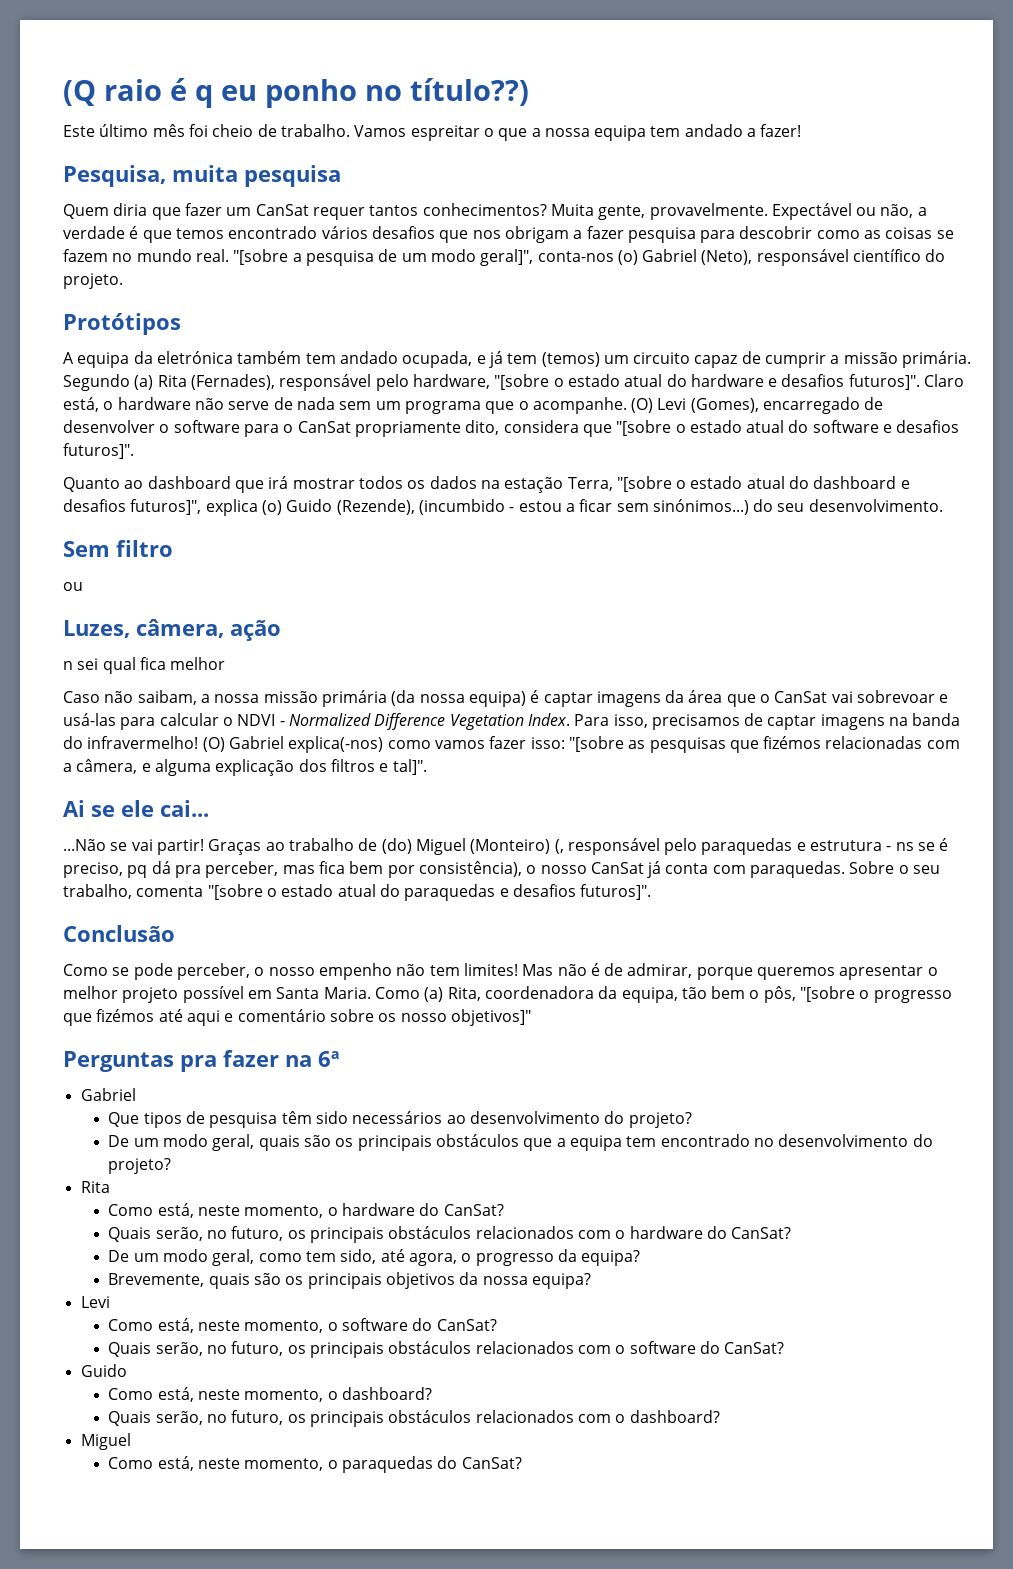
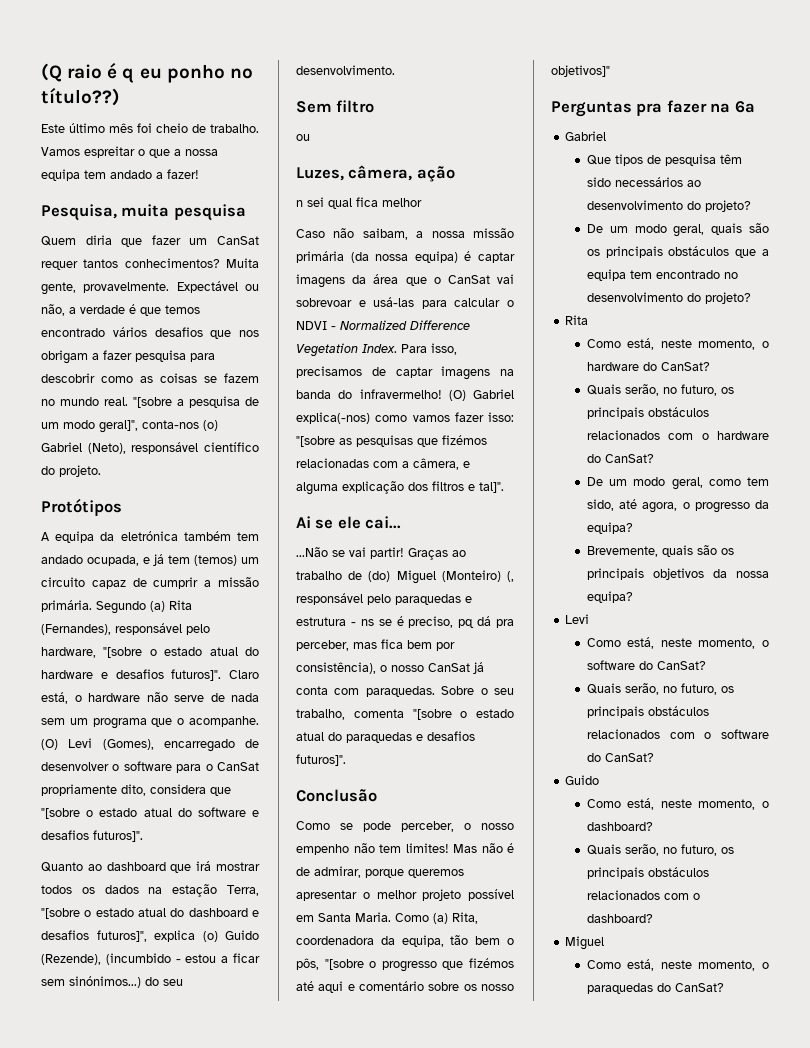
- Segundo (a) Rita (Fernades), responsável pelo hardware, "[sobre o estado atual do hardware e desafios futuros]".
+ Segundo (a) Rita (Fernandes), responsável pelo hardware, "[sobre o estado atual do hardware e desafios futuros]".

